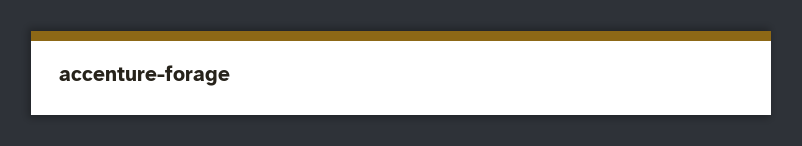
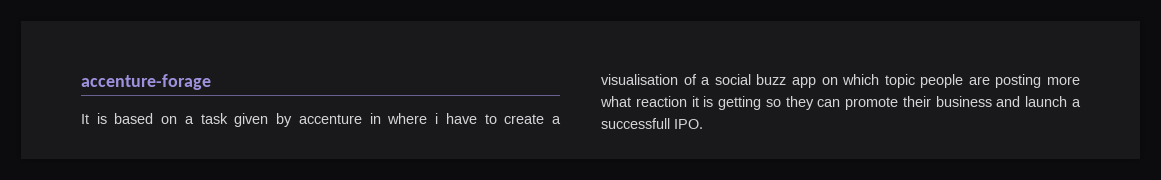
+ It is based on a task given by accenture in where i have to create a visualisation of a social buzz app on which topic people are posting more what reaction it is getting so they can promote their business and launch a successfull IPO.

